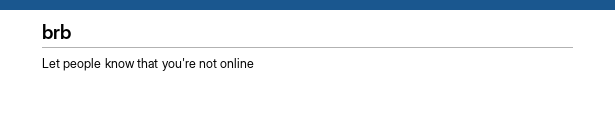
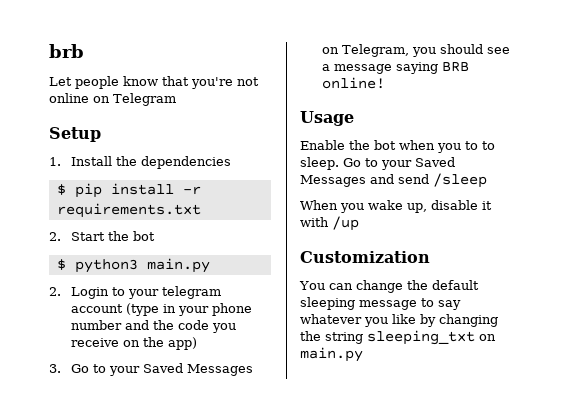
- Let people know that you're not online
+ Let people know that you're not online on Telegram
+ Setup
+ 1. Install the dependencies
+ $ pip install -r requirements.txt
+ 2. Start the bot
+ $ python3 main.py
+ 2. Login to your telegram account (type in your phone number and the code you receive on the app)
+ 3. Go to your Saved Messages on Telegram, you should see a message saying BRB online!
+ Usage
+ Enable the bot when you to to sleep. Go to your Saved Messages and send /sleep
+ When you wake up, disable it with /up
+ Customization
+ You can change the default sleeping message to say whatever you like by changing the string sleeping_txt on main.py

